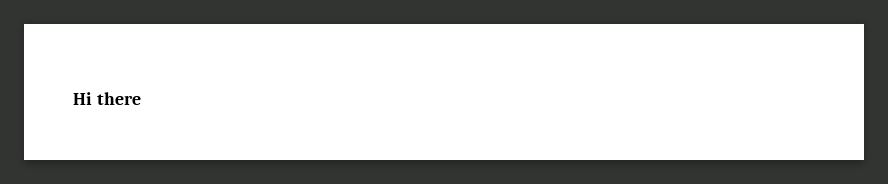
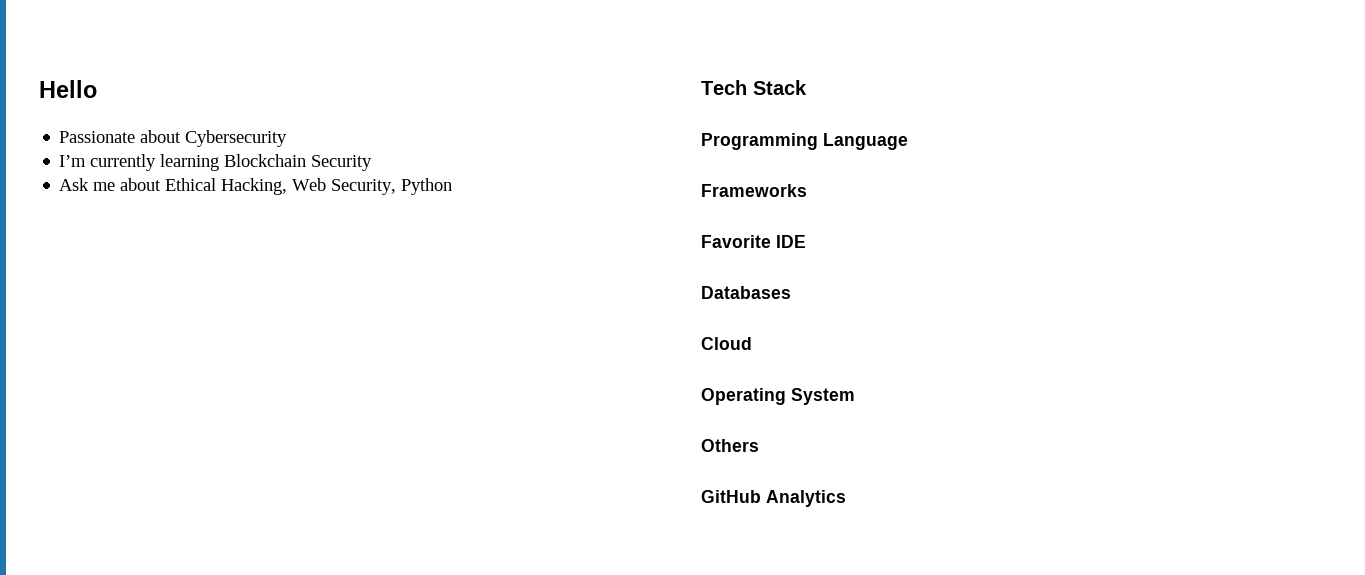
- Hi there
+ Hello
+ Passionate about Cybersecurity
+ I’m currently learning Blockchain Security
+ Ask me about Ethical Hacking, Web Security, Python
+ Tech Stack
+ Programming Language
+ Frameworks
+ Favorite IDE
+ Databases
+ Cloud
+ Operating System
+ Others
+ GitHub Analytics

